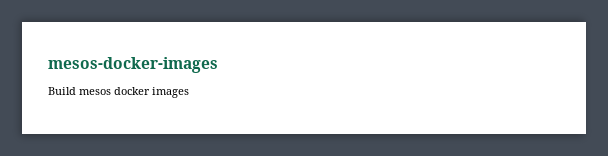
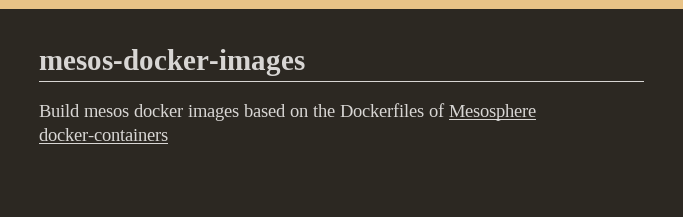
- Build mesos docker images
+ Build mesos docker images based on the Dockerfiles of Mesosphere docker-containers

